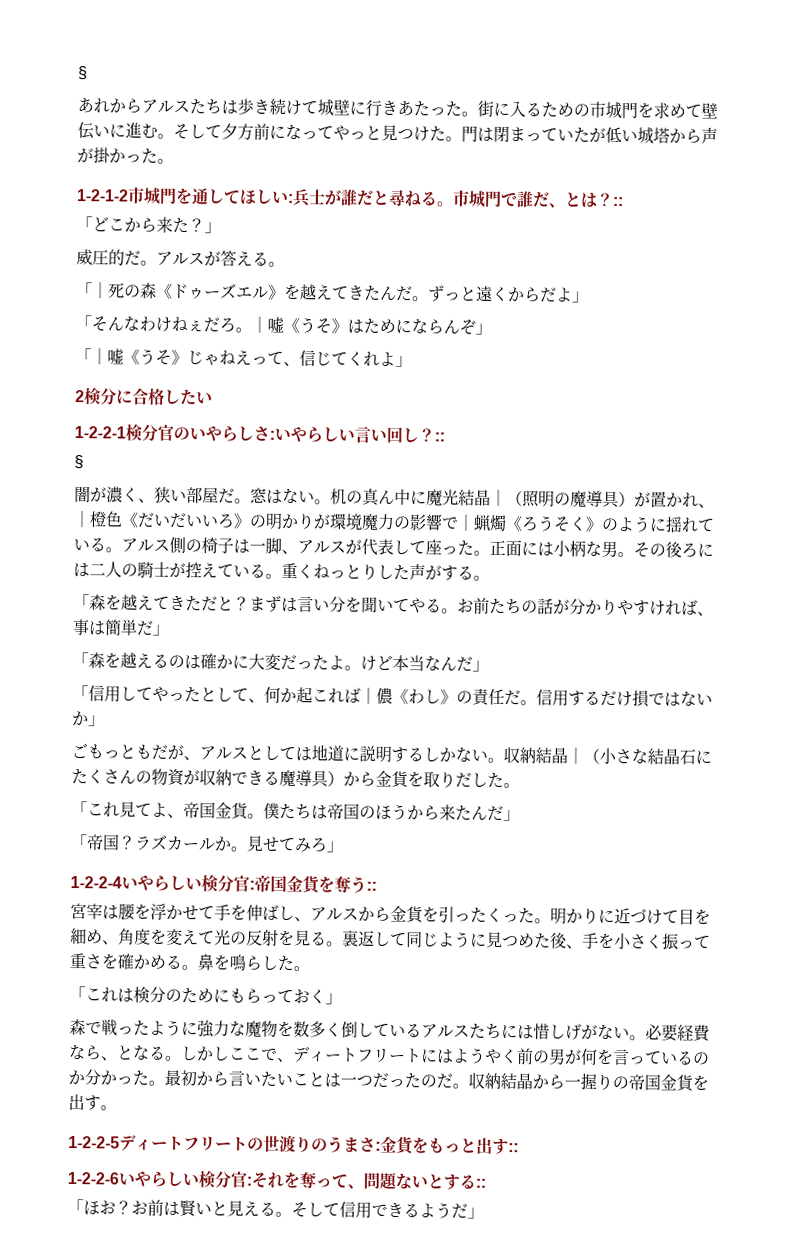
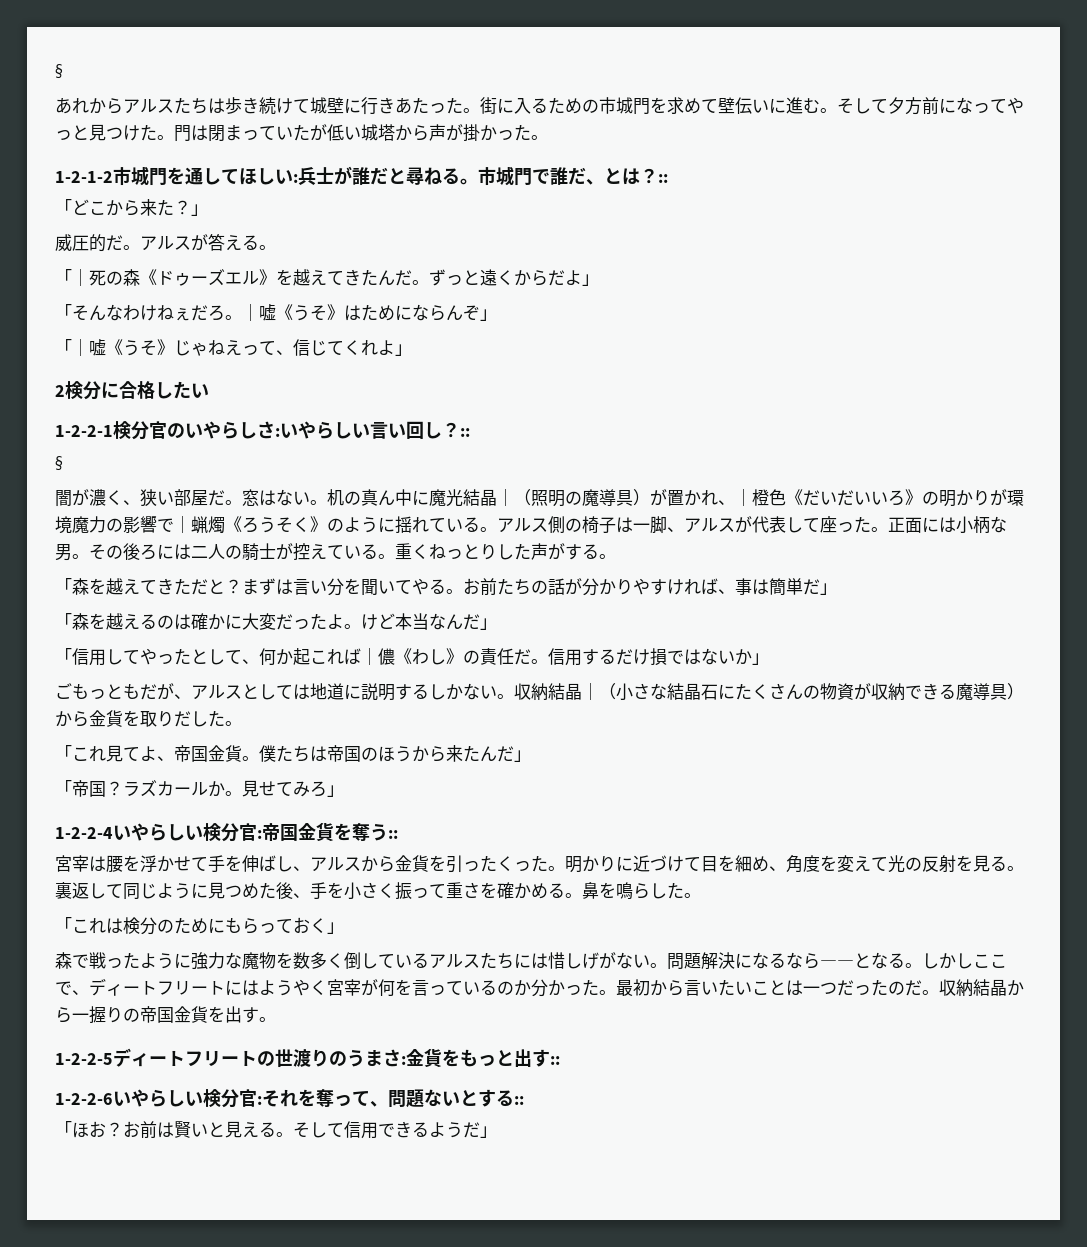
- 必要経費なら、となる。
+ 問題解決になるなら――となる。
- しかしここで、ディートフリートにはようやく前の男が何を言っているのか分かった。
+ しかしここで、ディートフリートにはようやく宮宰が何を言っているのか分かった。

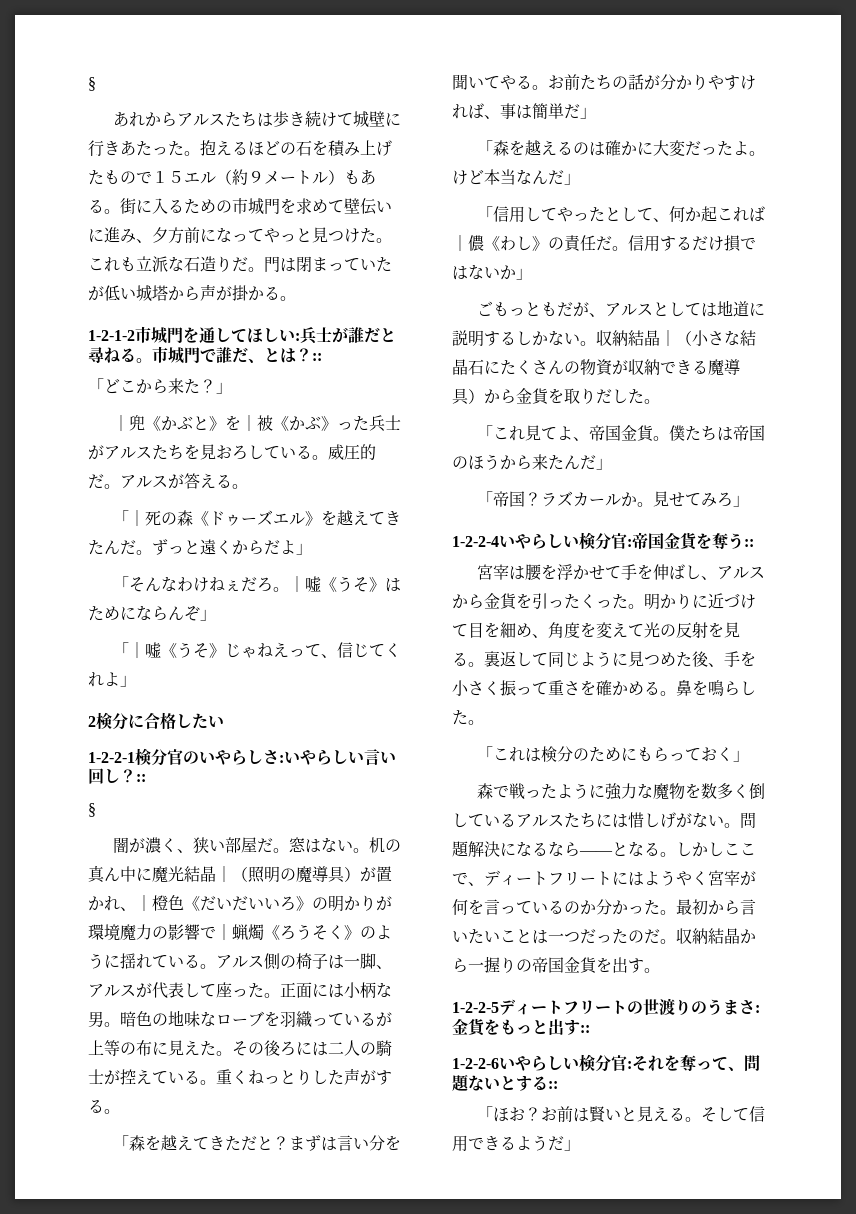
+ 抱えるほどの石を積み上げたもので１５エル（約９メートル）もある。
- 街に入るための市城門を求めて壁伝いに進む。そして夕方前になってやっと見つけた。
+ 街に入るための市城門を求めて壁伝いに進み、夕方前になってやっと見つけた。
+ これも立派な石造りだ。
- 門は閉まっていたが低い城塔から声が掛かった。
+ 門は閉まっていたが低い城塔から声が掛かる。
+ ｜兜《かぶと》を｜被《かぶ》った兵士がアルスたちを見おろしている。
+ 暗色の地味なローブを羽織っているが上等の布に見えた。

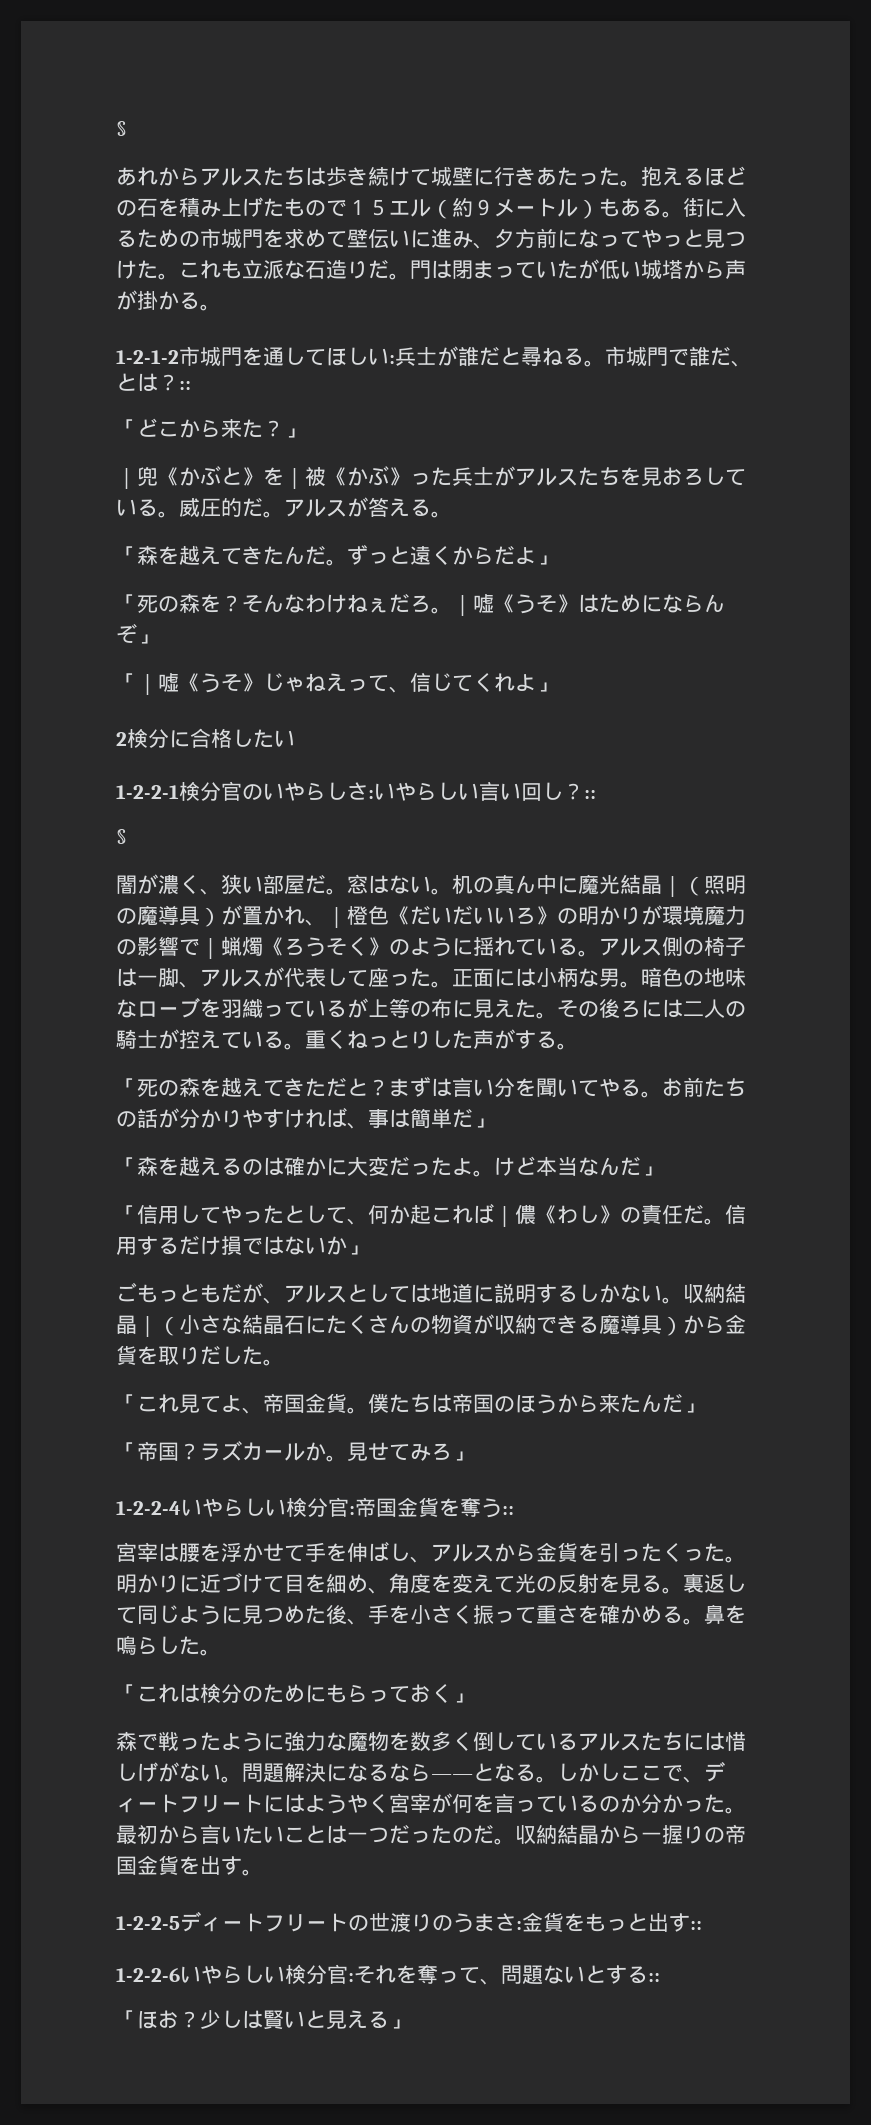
- 「｜死の森《ドゥーズエル》を越えてきたんだ。
+ 「森を越えてきたんだ。
- 「そんなわけねぇだろ。
+ 「死の森を？そんなわけねぇだろ。
- 「森を越えてきただと？
+ 「死の森を越えてきただと？
- お前は賢いと見える。そして信用できるようだ」
+ 少しは賢いと見える」

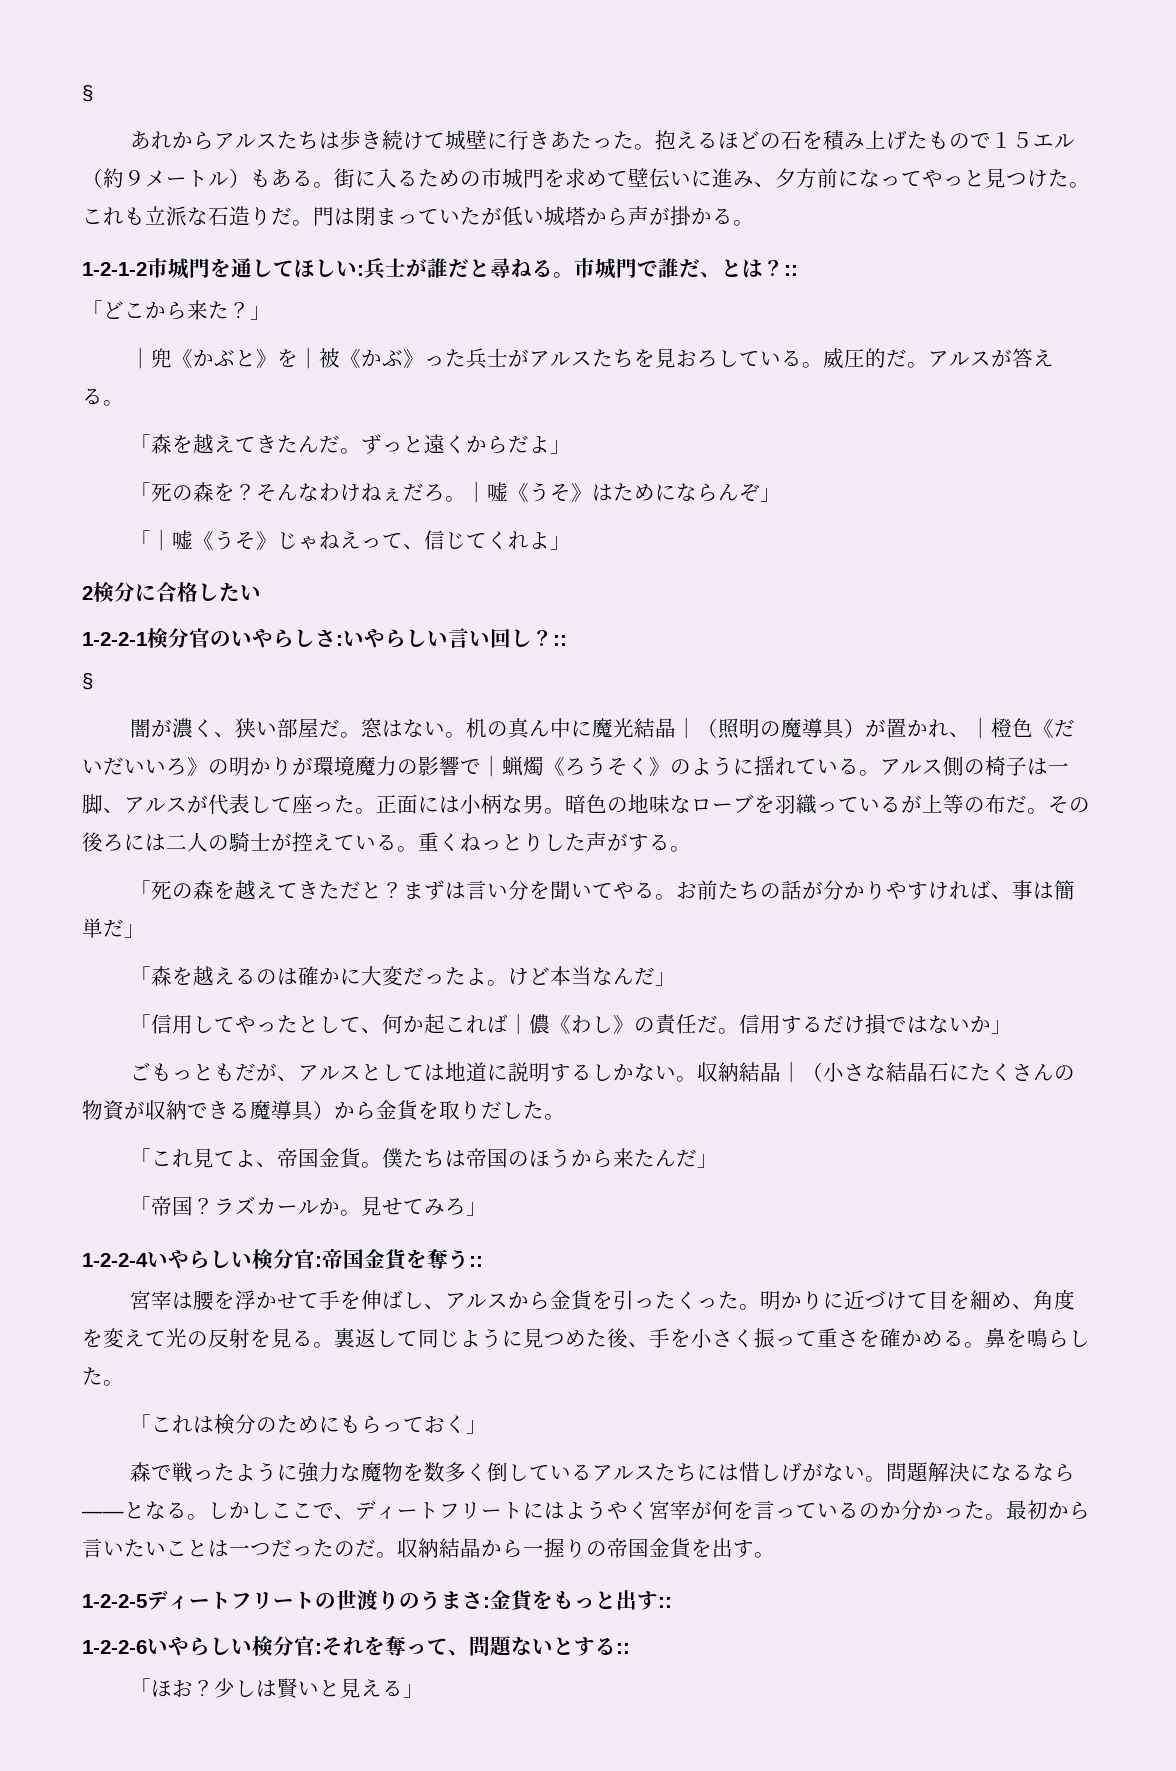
- 暗色の地味なローブを羽織っているが上等の布に見えた。
+ 暗色の地味なローブを羽織っているが上等の布だ。

